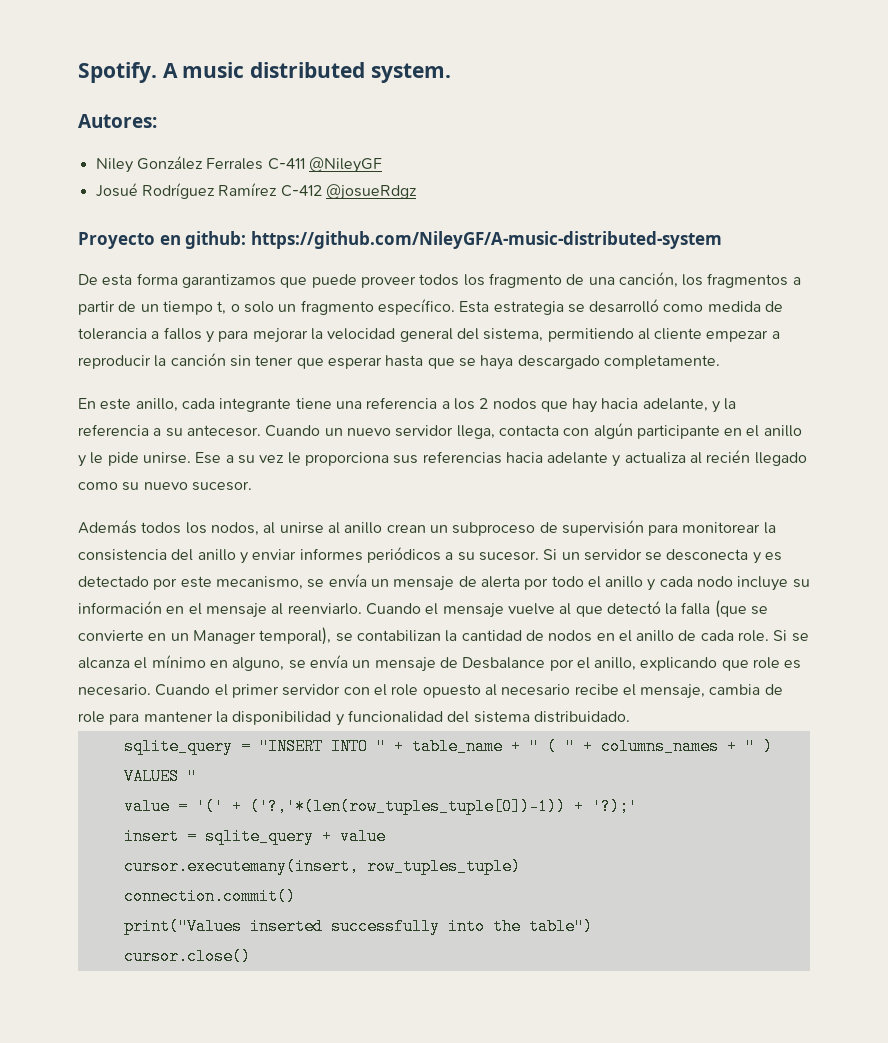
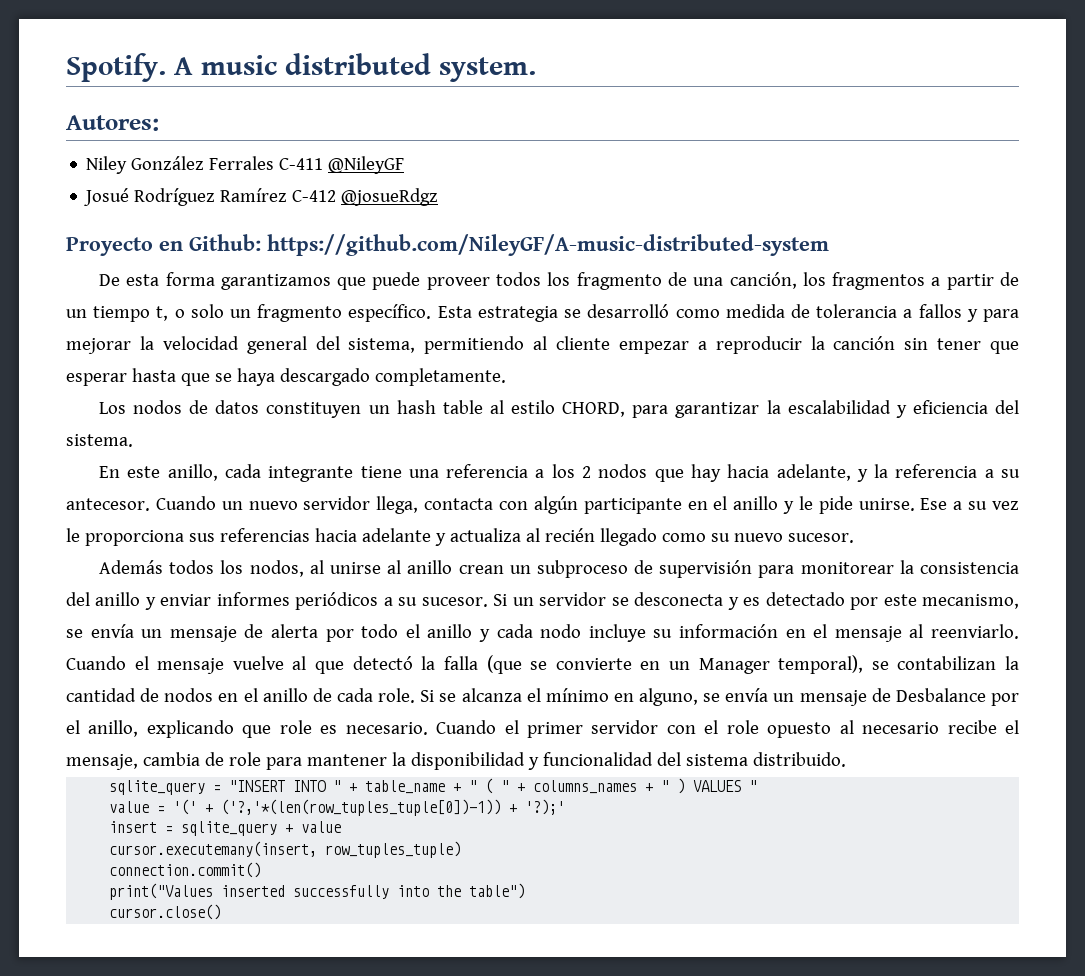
- Proyecto en github: https://github.com/NileyGF/A-music-distributed-system
+ Proyecto en Github: https://github.com/NileyGF/A-music-distributed-system
+ Los nodos de datos constituyen un hash table al estilo CHORD, para garantizar la escalabilidad y eficiencia del sistema.
- Cuando el primer servidor con el role opuesto al necesario recibe el mensaje, cambia de role para mantener la disponibilidad y funcionalidad del sistema distribuidado.
+ Cuando el primer servidor con el role opuesto al necesario recibe el mensaje, cambia de role para mantener la disponibilidad y funcionalidad del sistema distribuido.

